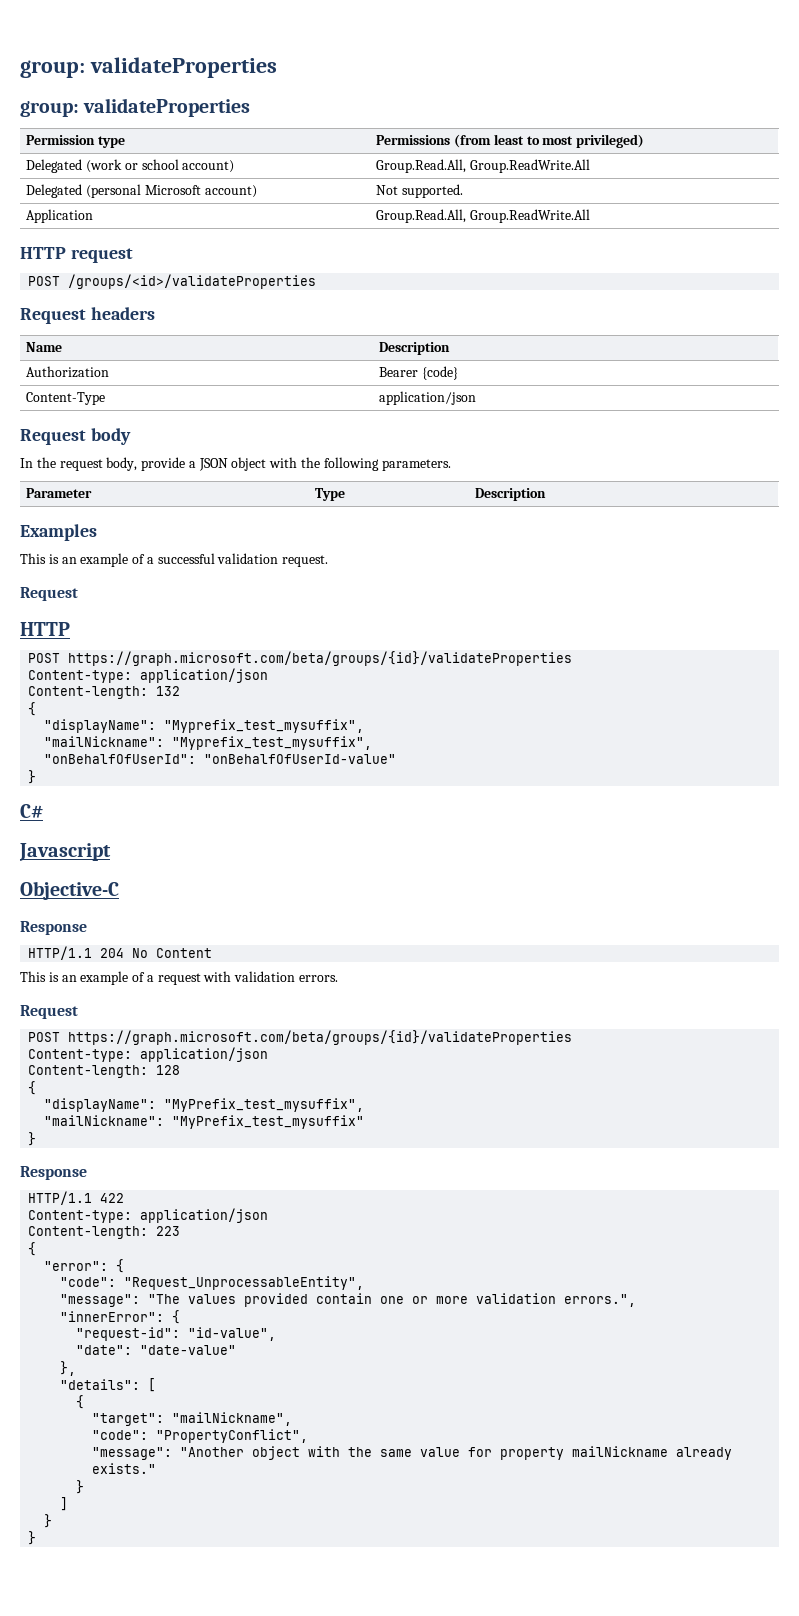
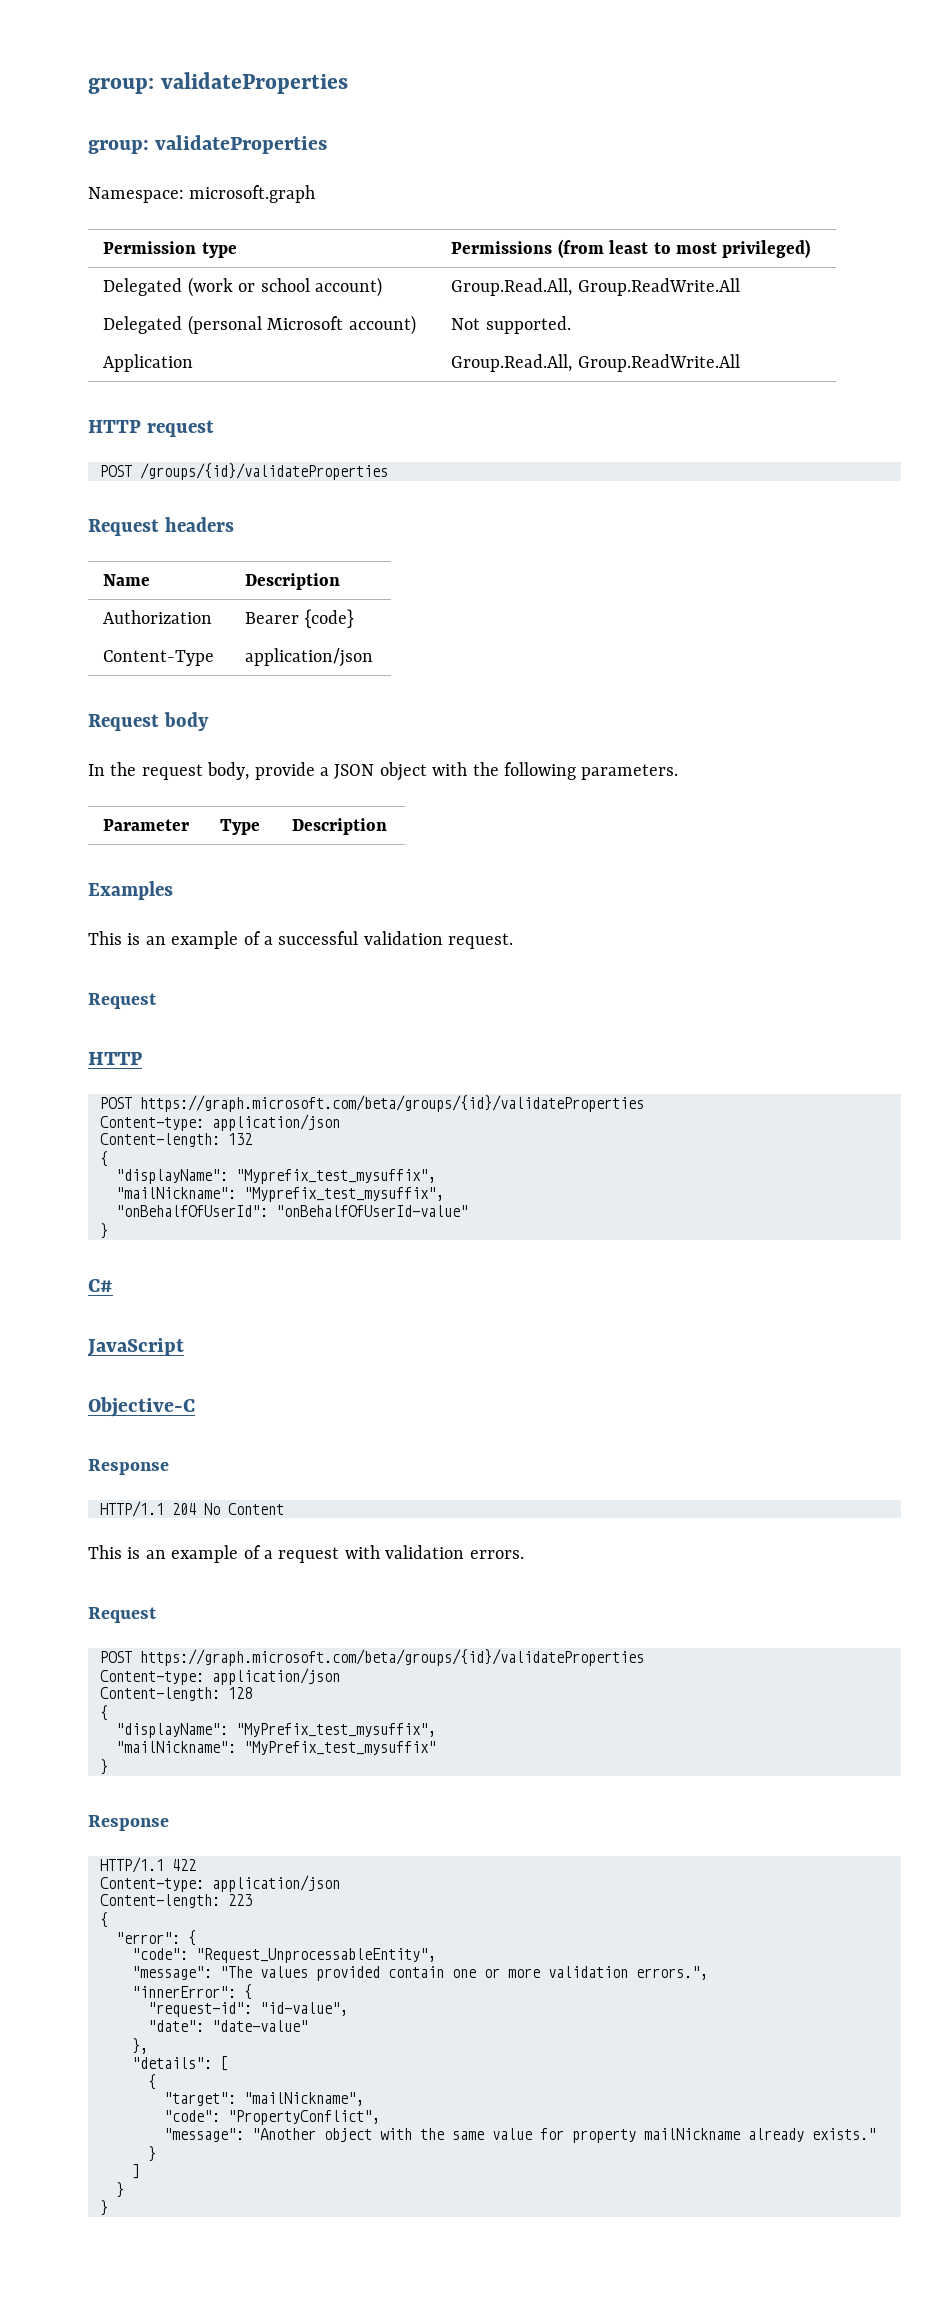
+ Namespace: microsoft.graph
- POST /groups/<id>/validateProperties
+ POST /groups/{id}/validateProperties
- Javascript
+ JavaScript

